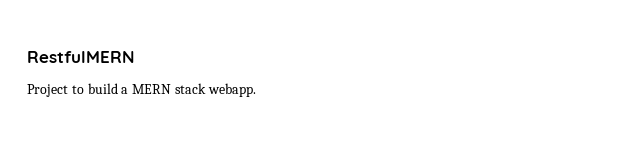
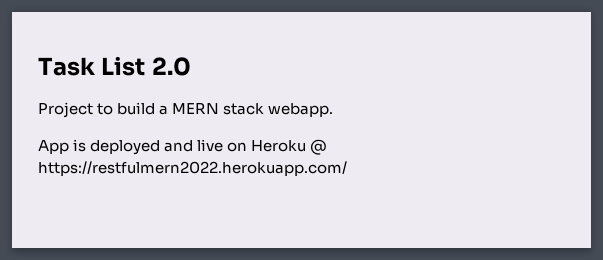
- RestfulMERN
+ Task List 2.0
+ App is deployed and live on Heroku @ https://restfulmern2022.herokuapp.com/

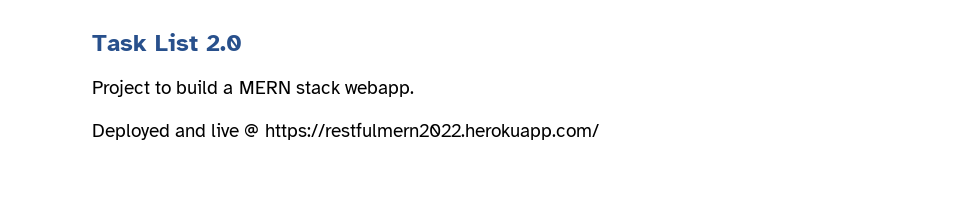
- App is deployed and live on Heroku @ https://restfulmern2022.herokuapp.com/
+ Deployed and live @ https://restfulmern2022.herokuapp.com/

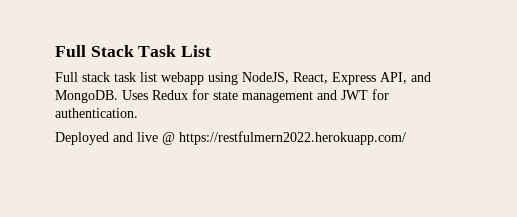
- Task List 2.0
- Project to build a MERN stack webapp.
+ Full Stack Task List
+ Full stack task list webapp using NodeJS, React, Express API, and MongoDB. Uses Redux for state management and JWT for authentication.

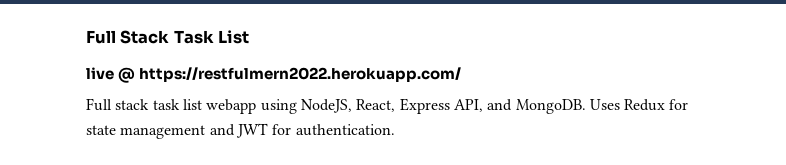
+ live @ https://restfulmern2022.herokuapp.com/
- Deployed and live @ https://restfulmern2022.herokuapp.com/

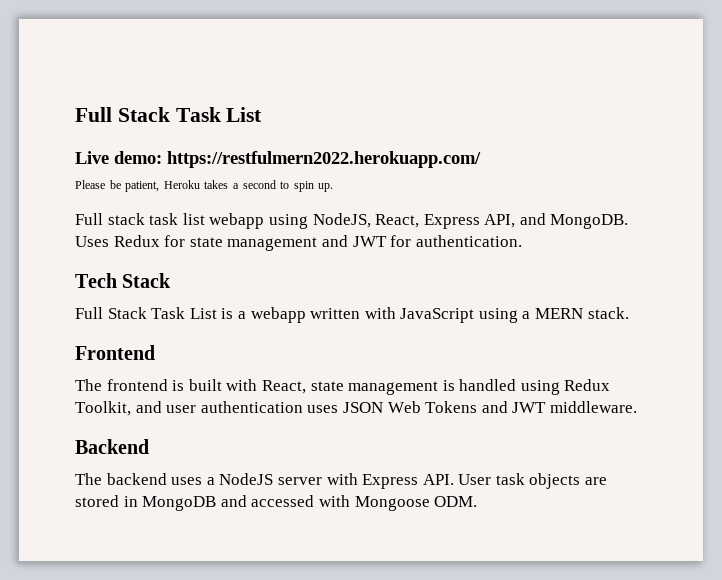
- live @ https://restfulmern2022.herokuapp.com/
+ Live demo: https://restfulmern2022.herokuapp.com/
+ Please be patient, Heroku takes a second to spin up.
+ Tech Stack
+ Full Stack Task List is a webapp written with JavaScript using a MERN stack.
+ Frontend
+ The frontend is built with React, state management is handled using Redux Toolkit, and user authentication uses JSON Web Tokens and JWT middleware.
+ Backend
+ The backend uses a NodeJS server with Express API. User task objects are stored in MongoDB and accessed with Mongoose ODM.

